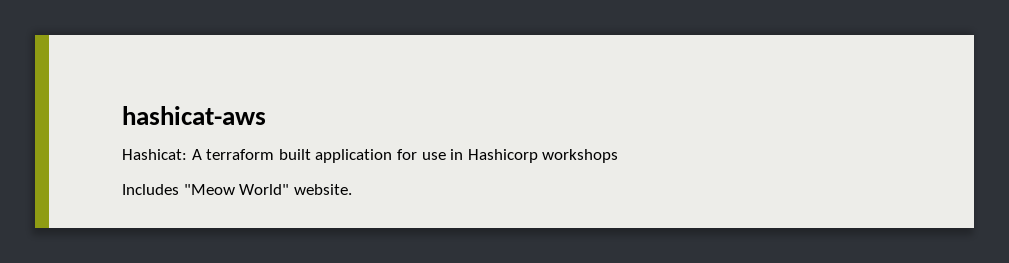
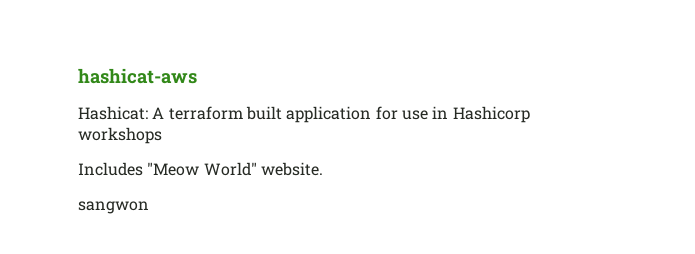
+ sangwon

